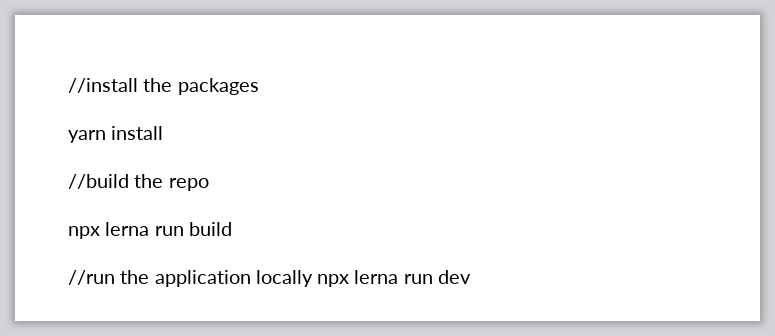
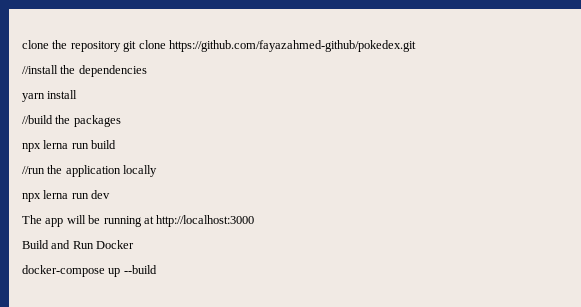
+ clone the repository git clone https://github.com/fayazahmed-github/pokedex.git
- //install the packages
+ //install the dependencies
- //build the repo
+ //build the packages
- //run the application locally npx lerna run dev
+ //run the application locally
+ npx lerna run dev
+ The app will be running at http://localhost:3000
+ Build and Run Docker
+ docker-compose up --build

